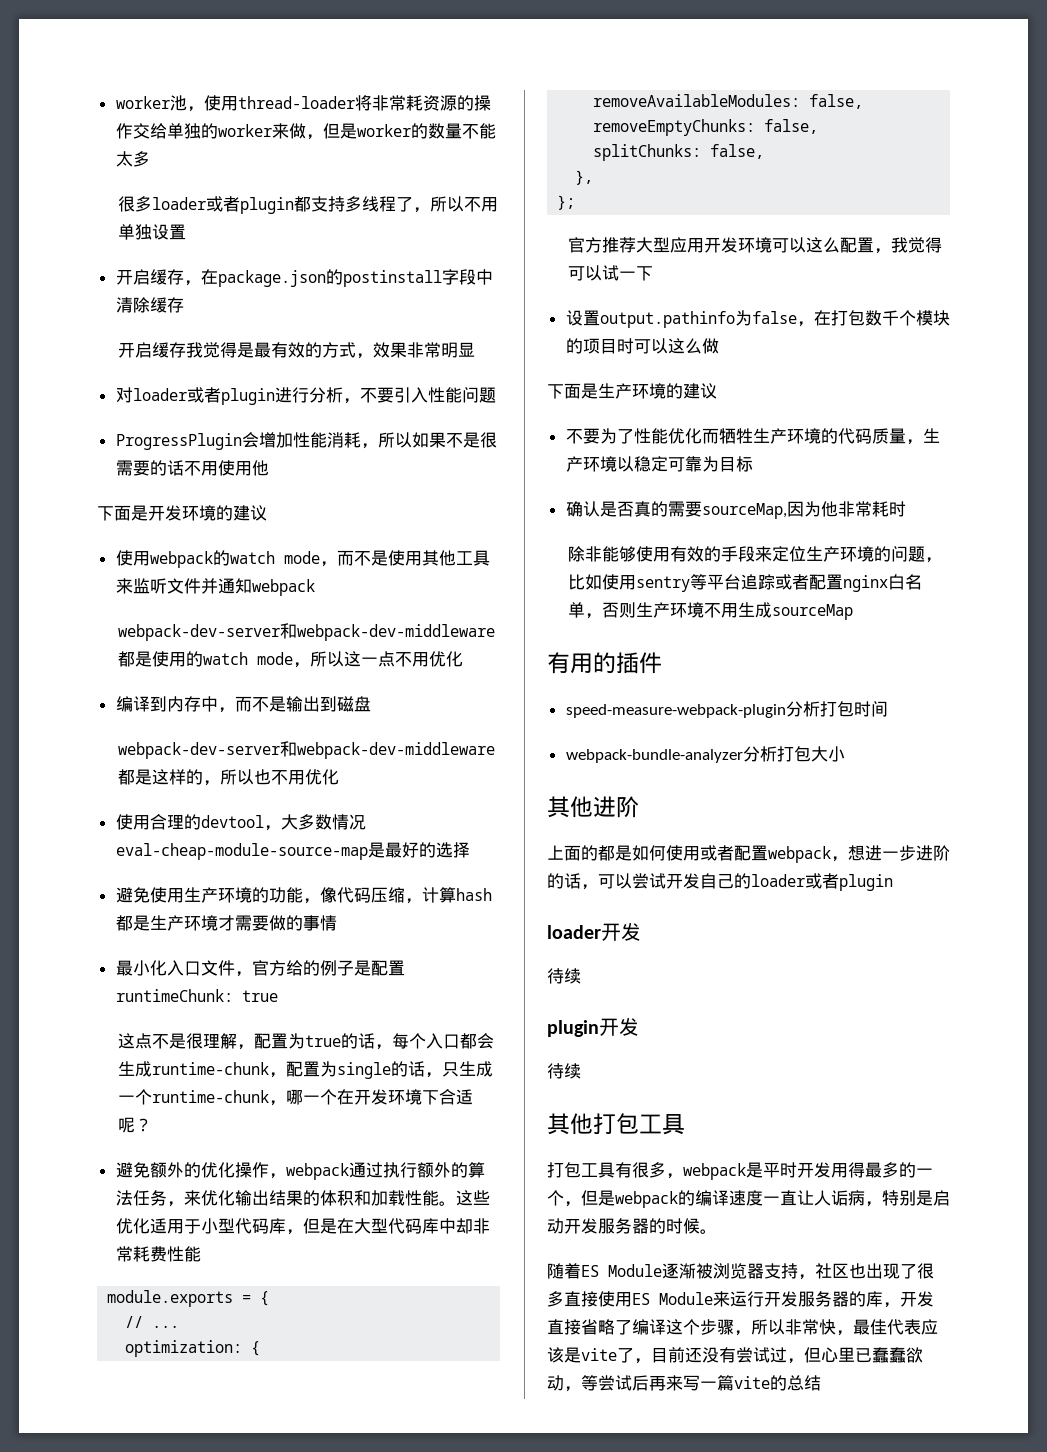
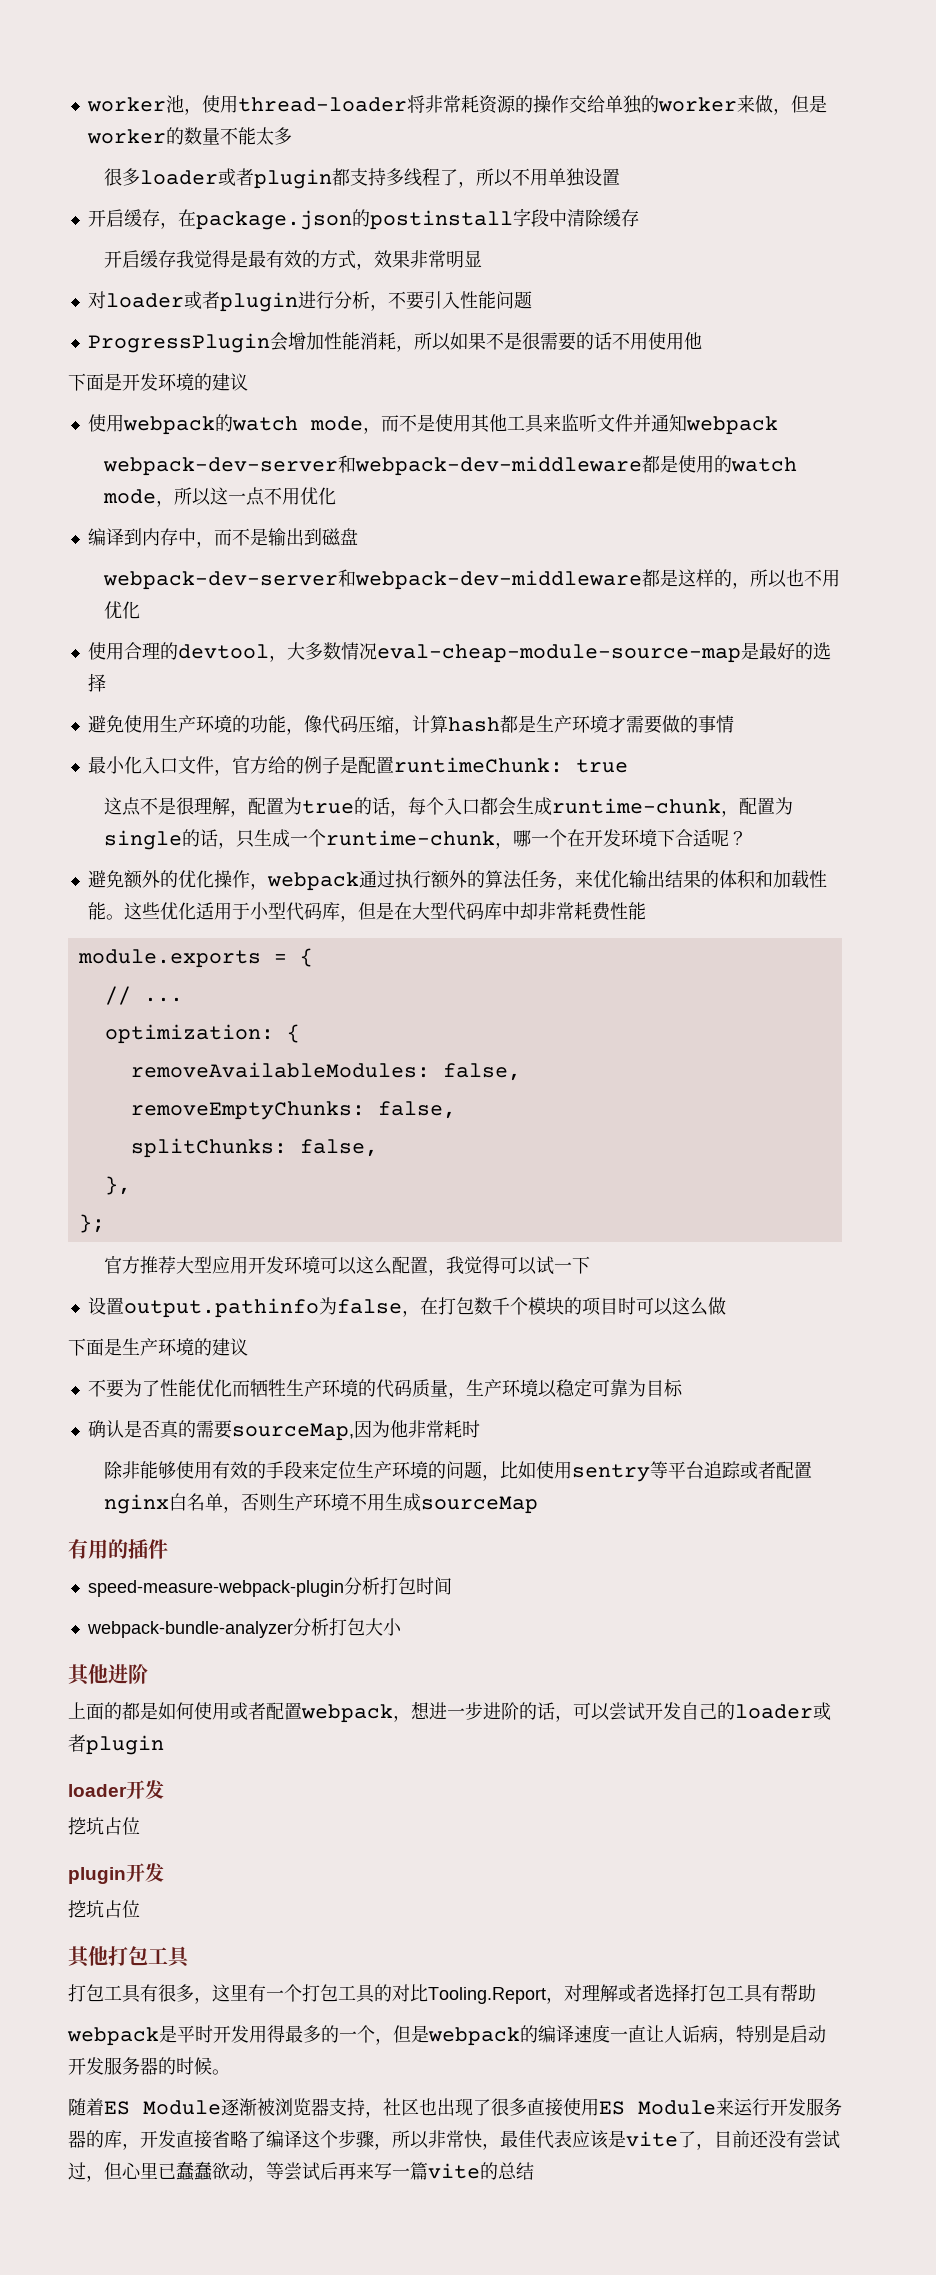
  loader开发
- 待续
+ 挖坑占位
  plugin开发
- 待续
+ 挖坑占位
- 打包工具有很多，webpack是平时开发用得最多的一个，但是webpack的编译速度一直让人诟病，特别是启动开发服务器的时候。
+ 打包工具有很多，这里有一个打包工具的对比Tooling.Report，对理解或者选择打包工具有帮助
+ webpack是平时开发用得最多的一个，但是webpack的编译速度一直让人诟病，特别是启动开发服务器的时候。

